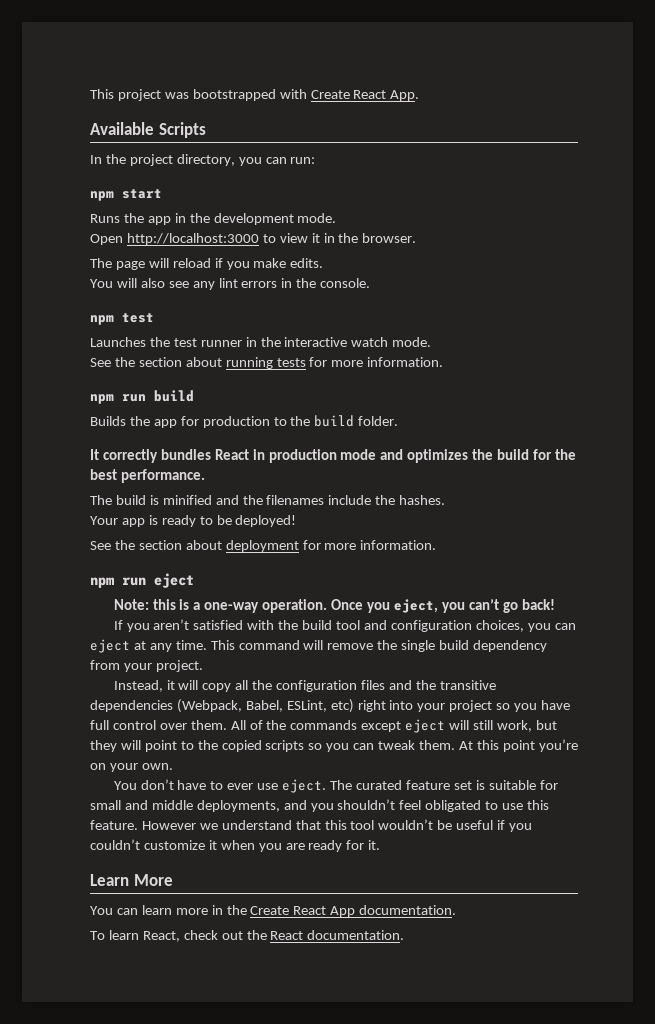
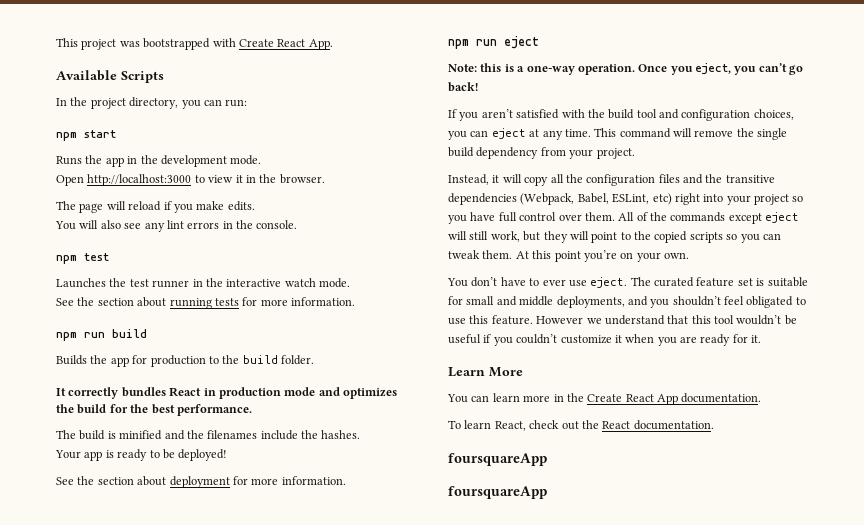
  To learn React, check out the React documentation.
+ foursquareApp
+ foursquareApp

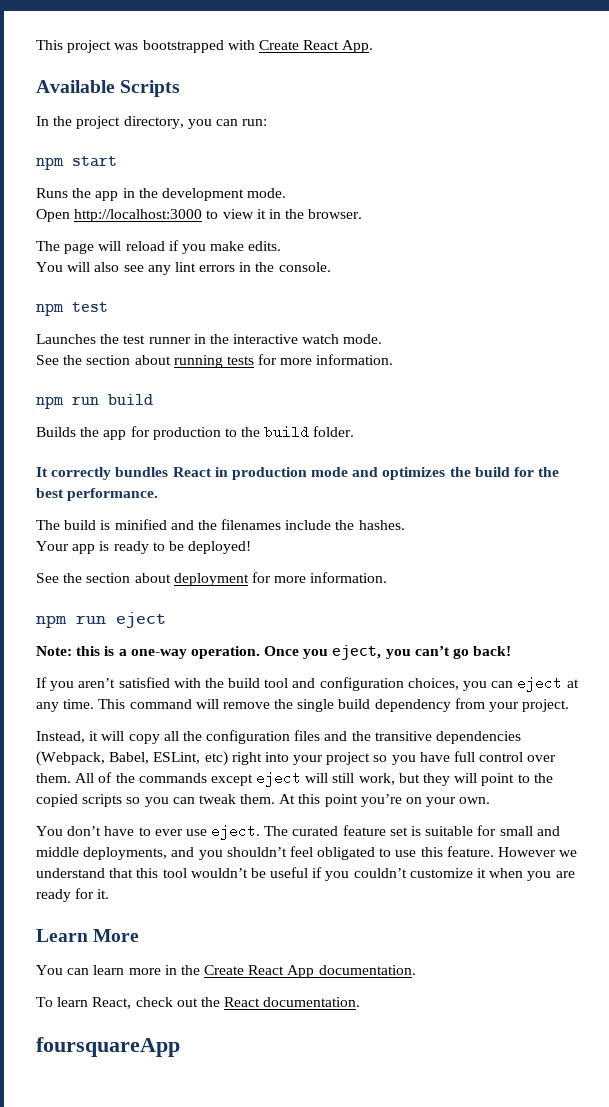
  To learn React, check out the React documentation.
- foursquareApp

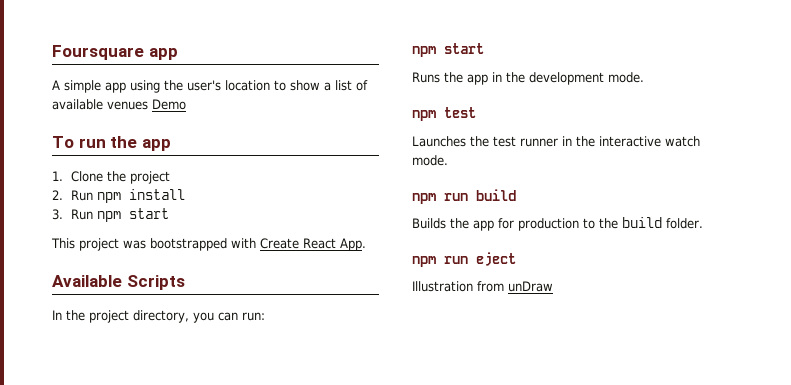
+ Foursquare app
+ A simple app using the user's location to show a list of available venues Demo
+ To run the app
+ 1. Clone the project
+ 2. Run npm install
+ 3. Run npm start
- Open http://localhost:3000 to view it in the browser.
- The page will reload if you make edits.
- You will also see any lint errors in the console.
- See the section about running tests for more information.
- It correctly bundles React in production mode and optimizes the build for the best performance.
- The build is minified and the filenames include the hashes.
- Your app is ready to be deployed!
- See the section about deployment for more information.
  npm run eject
- Note: this is a one-way operation. Once you eject, you can’t go back!
- If you aren’t satisfied with the build tool and configuration choices, you can eject at any time. This command will remove the single build dependency from your project.
- Instead, it will copy all the configuration files and the transitive dependencies (Webpack, Babel, ESLint, etc) right into your project so you have full control over them. All of the commands except eject will still work, but they will point to the copied scripts so you can tweak them. At this point you’re on your own.
- You don’t have to ever use eject. The curated feature set is suitable for small and middle deployments, and you shouldn’t feel obligated to use this feature. However we understand that this tool wouldn’t be useful if you couldn’t customize it when you are ready for it.
- Learn More
- You can learn more in the Create React App documentation.
- To learn React, check out the React documentation.
- foursquareApp
+ Illustration from unDraw

